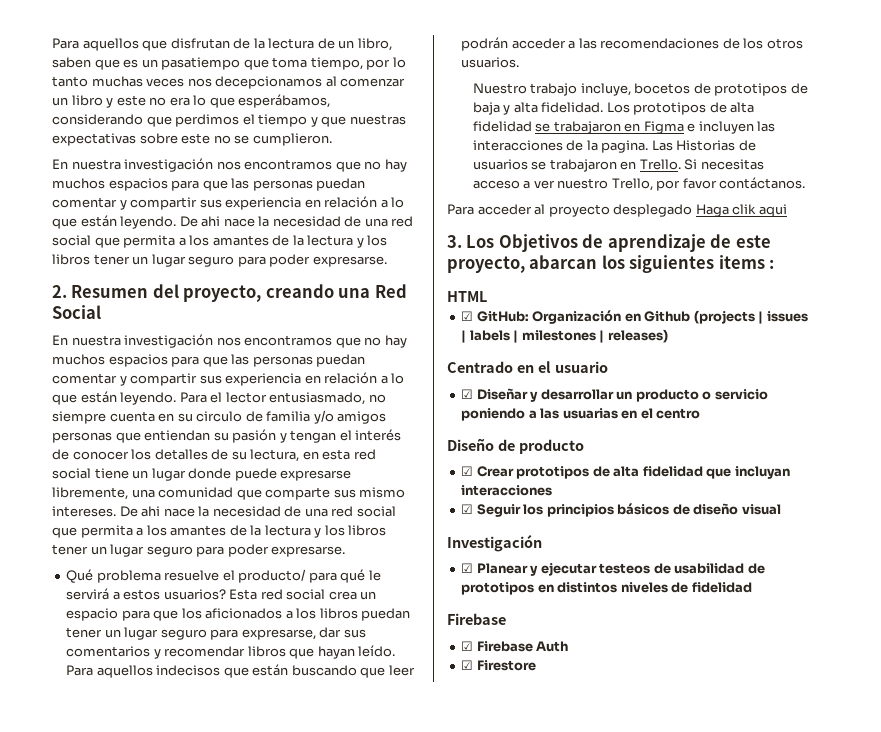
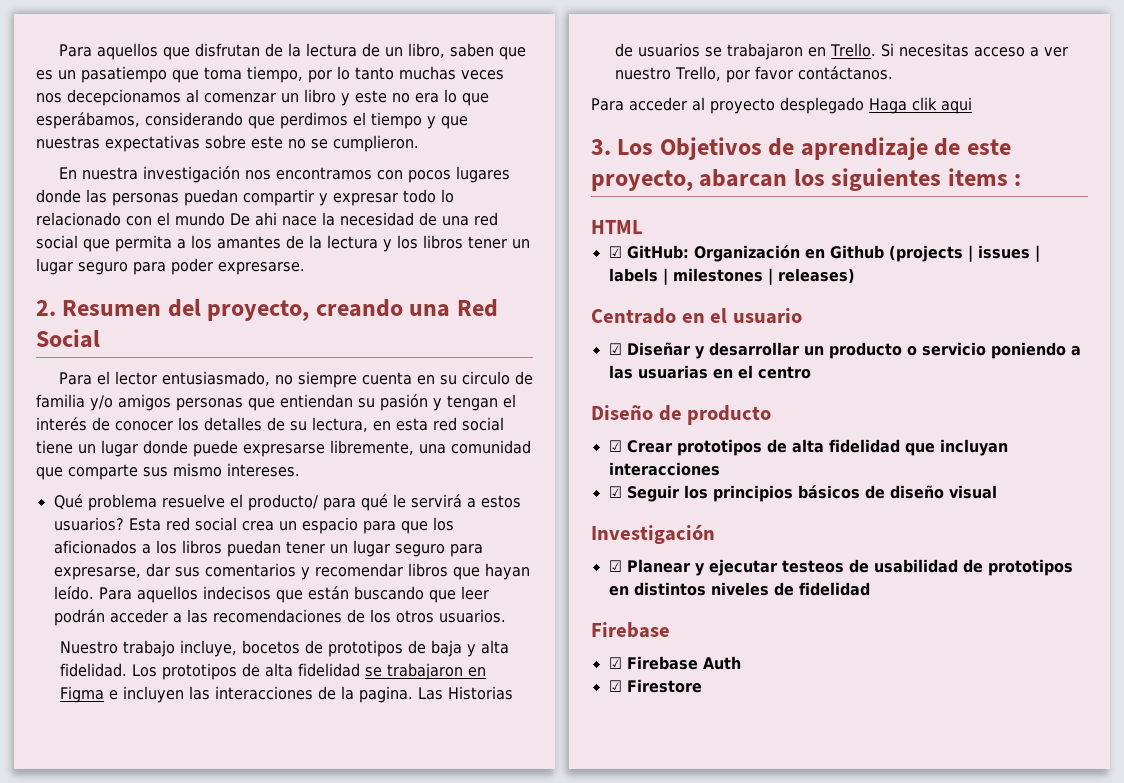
- En nuestra investigación nos encontramos que no hay muchos espacios para que las personas puedan comentar y compartir sus experiencia en relación a lo que están leyendo. De ahi nace la necesidad de una red social que permita a los amantes de la lectura y los libros tener un lugar seguro para poder expresarse.
+ En nuestra investigación nos encontramos con pocos lugares donde las personas puedan compartir y expresar todo lo relacionado con el mundo De ahi nace la necesidad de una red social que permita a los amantes de la lectura y los libros tener un lugar seguro para poder expresarse.
  2. Resumen del proyecto, creando una Red Social
- En nuestra investigación nos encontramos que no hay muchos espacios para que las personas puedan comentar y compartir sus experiencia en relación a lo que están leyendo. Para el lector entusiasmado, no siempre cuenta en su circulo de familia y/o amigos personas que entiendan su pasión y tengan el interés de conocer los detalles de su lectura, en esta red social tiene un lugar donde puede expresarse libremente, una comunidad que comparte sus mismo intereses. De ahi nace la necesidad de una red social que permita a los amantes de la lectura y los libros tener un lugar seguro para poder expresarse.
+ Para el lector entusiasmado, no siempre cuenta en su circulo de familia y/o amigos personas que entiendan su pasión y tengan el interés de conocer los detalles de su lectura, en esta red social tiene un lugar donde puede expresarse libremente, una comunidad que comparte sus mismo intereses.

